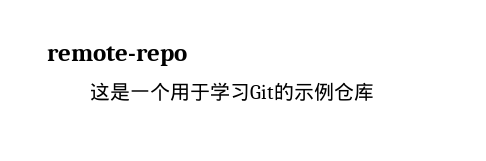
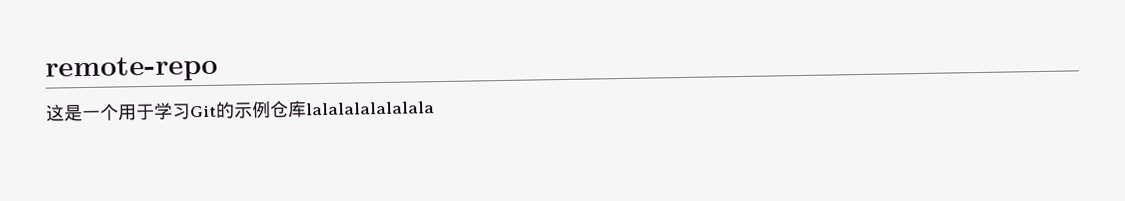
- 这是一个用于学习Git的示例仓库
+ 这是一个用于学习Git的示例仓库lalalalalalalala

